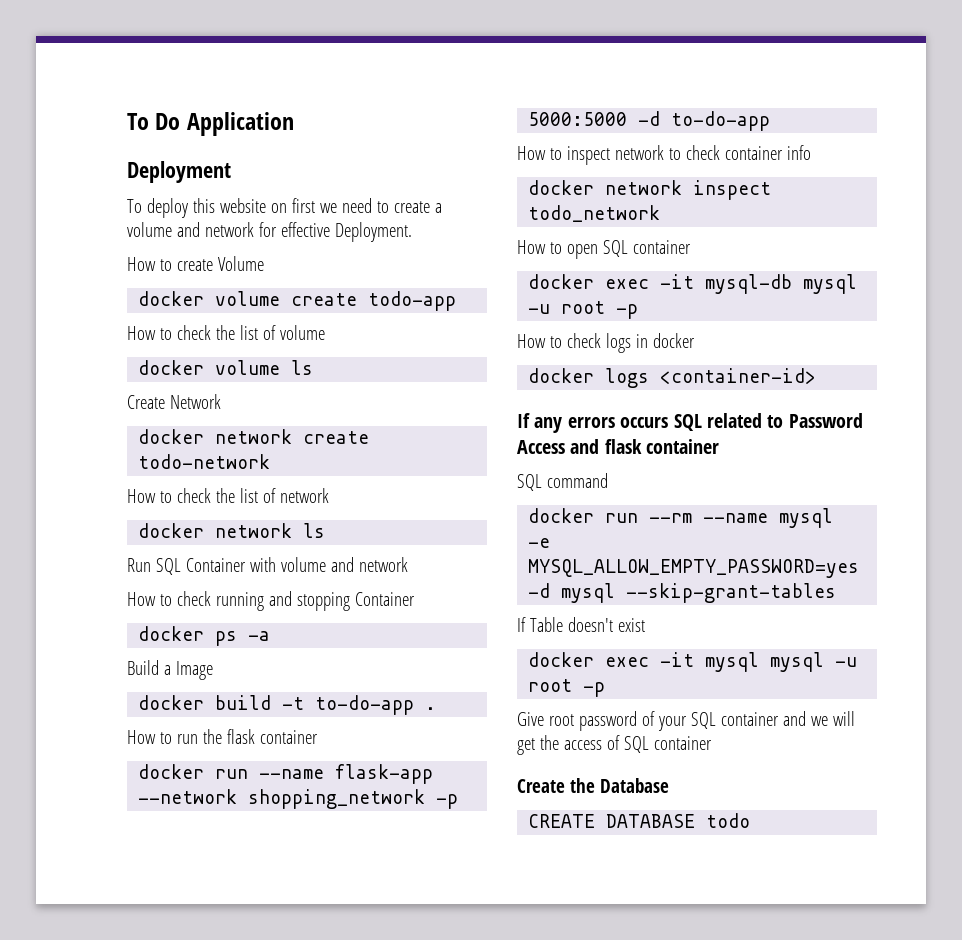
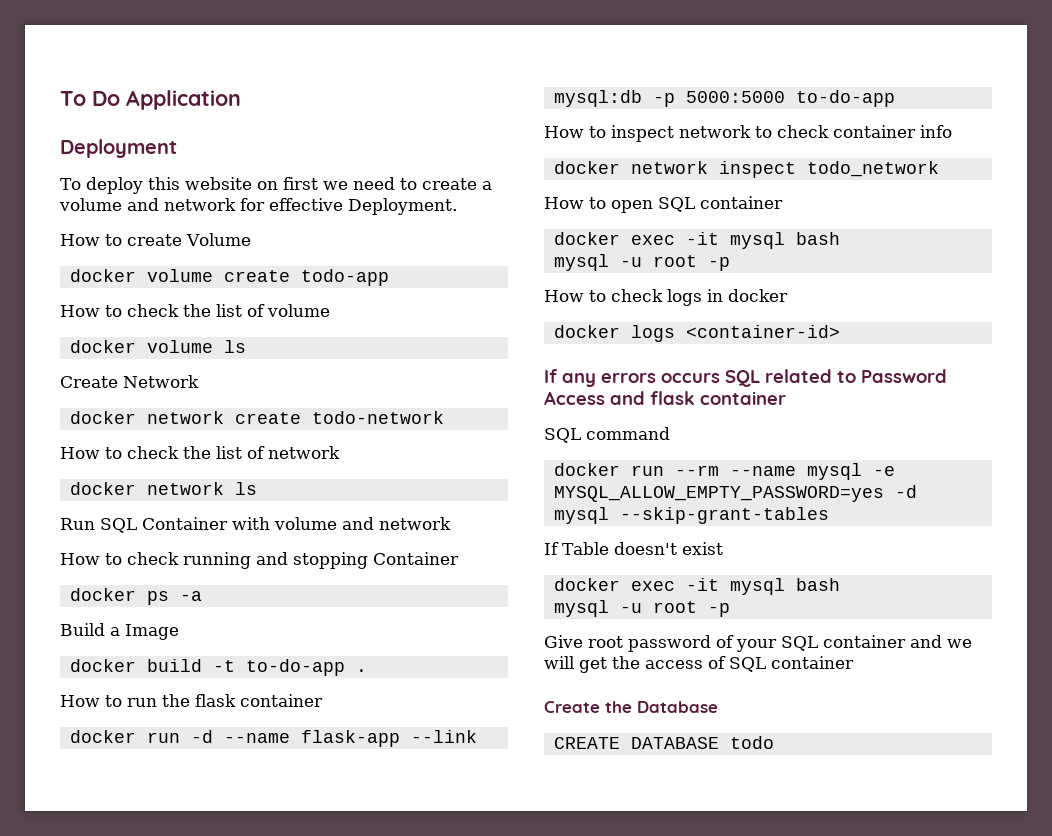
- docker run --name flask-app --network shopping_network -p 5000:5000 -d to-do-app
+ docker run -d --name flask-app --link mysql:db -p 5000:5000 to-do-app
  How to open SQL container
- docker exec -it mysql-db mysql -u root -p
+ docker exec -it mysql bash
+ mysql -u root -p
  If Table doesn't exist
- docker exec -it mysql mysql -u root -p
+ docker exec -it mysql bash
+ mysql -u root -p

